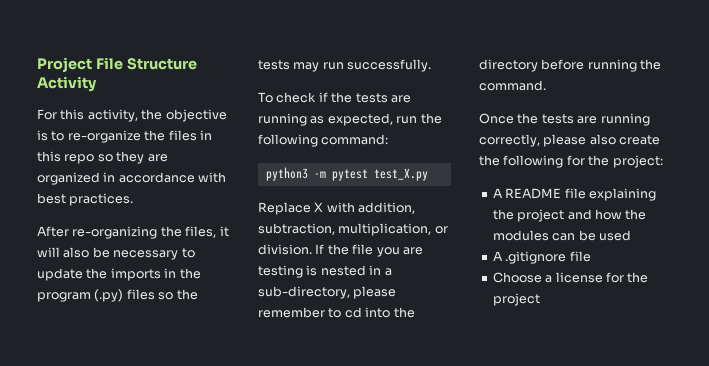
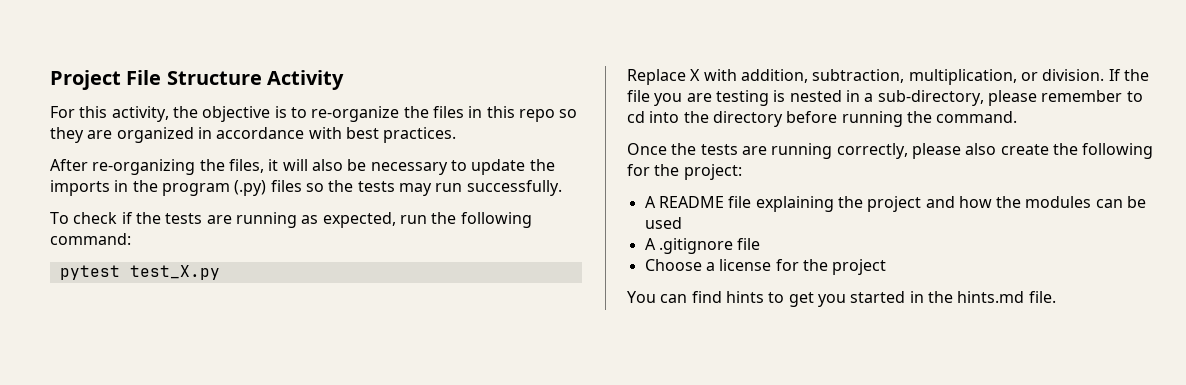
- python3 -m pytest test_X.py
+ pytest test_X.py
+ You can find hints to get you started in the hints.md file.

